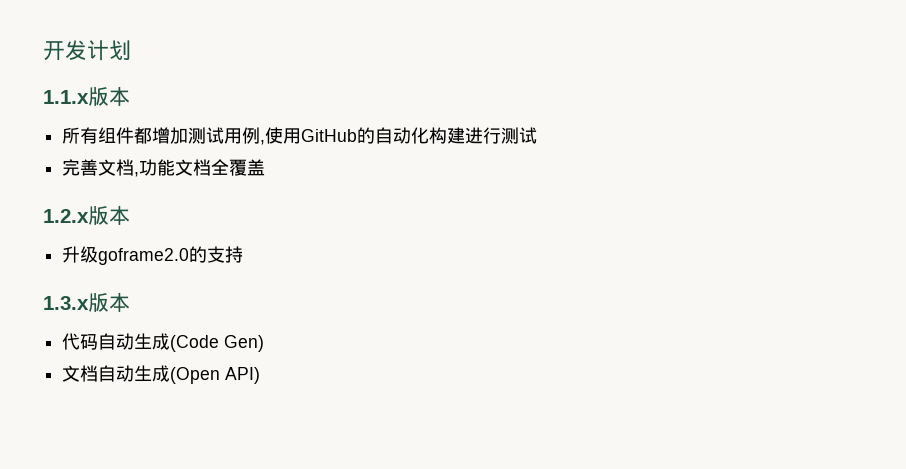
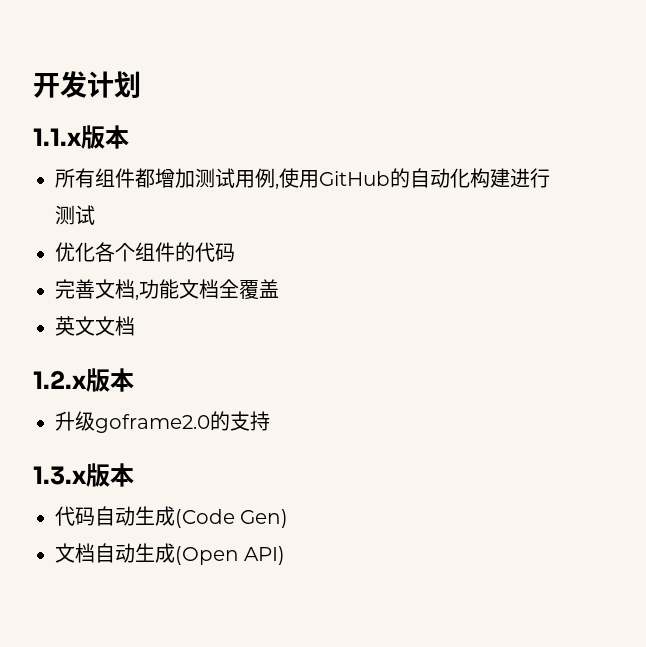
+ 优化各个组件的代码
+ 英文文档

